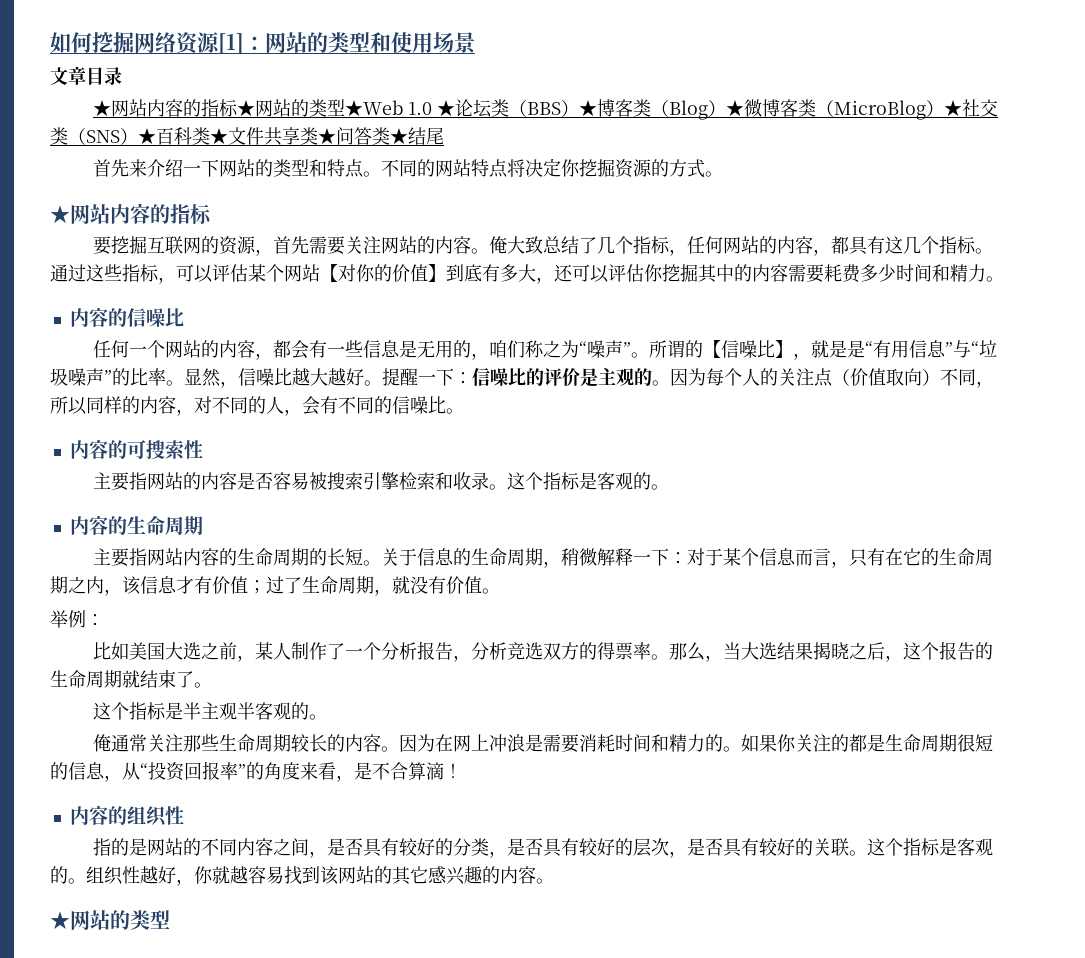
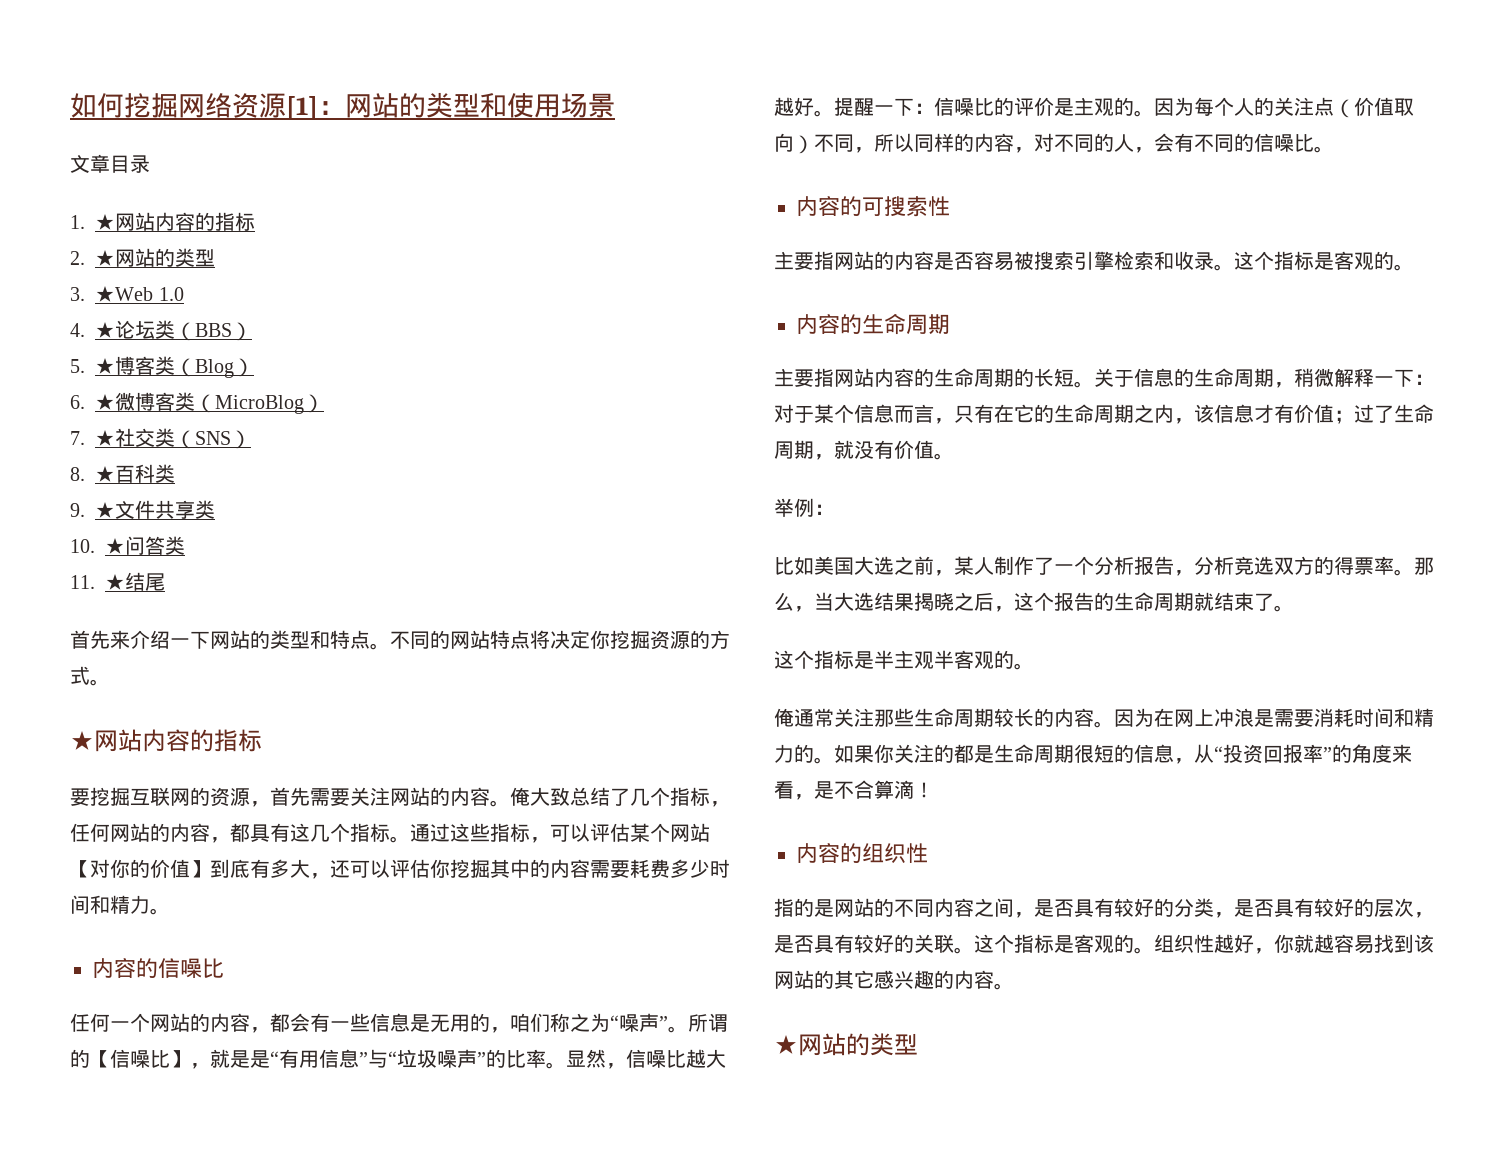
- ★网站内容的指标★网站的类型★Web 1.0 ★论坛类（BBS）★博客类（Blog）★微博客类（MicroBlog）★社交类（SNS）★百科类★文件共享类★问答类★结尾
+ 1. ★网站内容的指标
+ 2. ★网站的类型
+ 3. ★Web 1.0
+ 4. ★论坛类（BBS）
+ 5. ★博客类（Blog）
+ 6. ★微博客类（MicroBlog）
+ 7. ★社交类（SNS）
+ 8. ★百科类
+ 9. ★文件共享类
+ 10. ★问答类
+ 11. ★结尾

